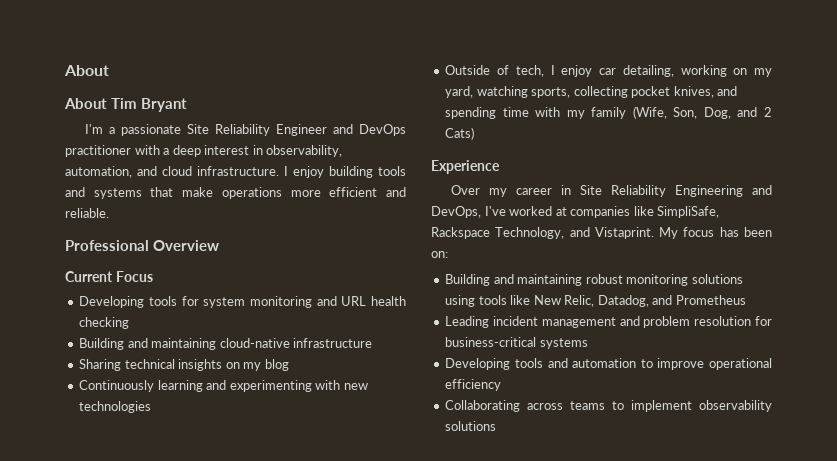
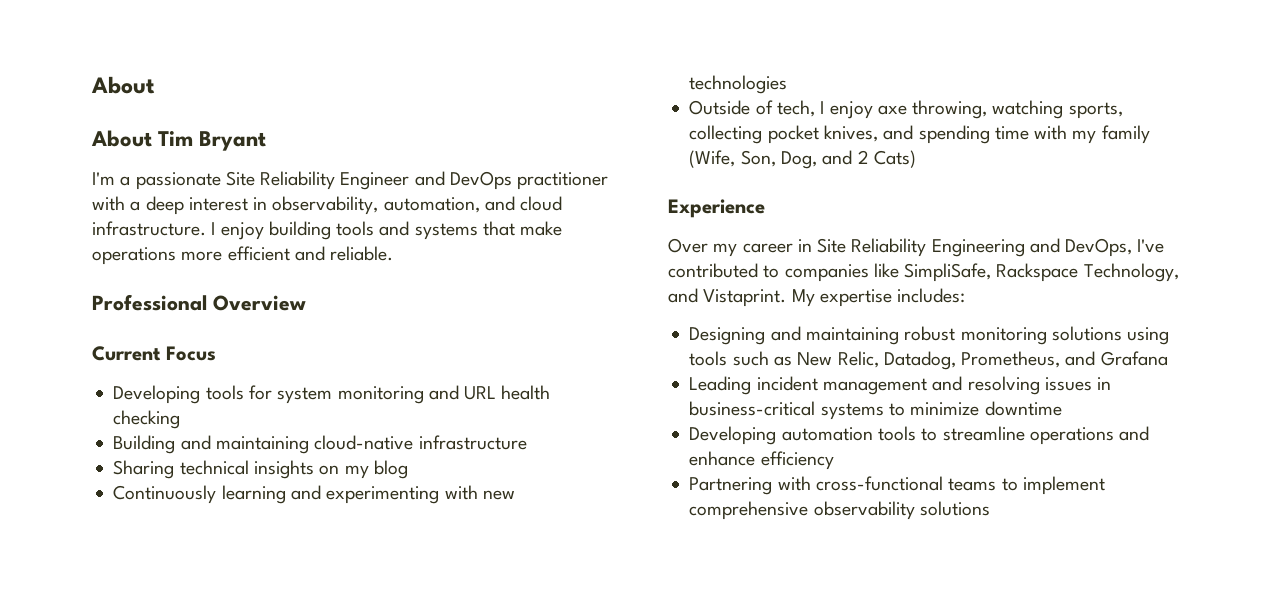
- Outside of tech, I enjoy car detailing, working on my yard, watching sports, collecting pocket knives, and spending time with my family (Wife, Son, Dog, and 2 Cats)
+ Outside of tech, I enjoy axe throwing, watching sports, collecting pocket knives, and spending time with my family (Wife, Son, Dog, and 2 Cats)
- Over my career in Site Reliability Engineering and DevOps, I've worked at companies like SimpliSafe, Rackspace Technology, and Vistaprint.
+ Over my career in Site Reliability Engineering and DevOps, I've contributed to companies like SimpliSafe, Rackspace Technology, and Vistaprint.
- My focus has been on:
- Building and maintaining robust monitoring solutions using tools like New Relic, Datadog, and Prometheus
+ My expertise includes:
+ Designing and maintaining robust monitoring solutions using tools such as New Relic, Datadog, Prometheus, and Grafana
- Leading incident management and problem resolution for business-critical systems
- Developing tools and automation to improve operational efficiency
- Collaborating across teams to implement observability solutions
+ Leading incident management and resolving issues in business-critical systems to minimize downtime
+ Developing automation tools to streamline operations and enhance efficiency
+ Partnering with cross-functional teams to implement comprehensive observability solutions

